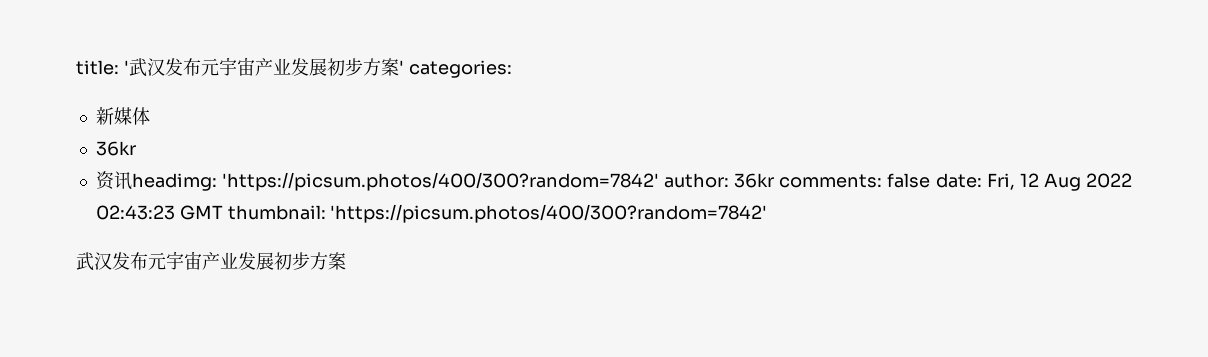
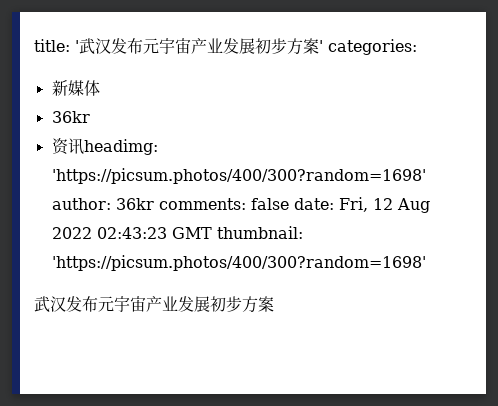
- 资讯headimg: 'https://picsum.photos/400/300?random=7842' author: 36kr comments: false date: Fri, 12 Aug 2022 02:43:23 GMT thumbnail: 'https://picsum.photos/400/300?random=7842'
+ 资讯headimg: 'https://picsum.photos/400/300?random=1698' author: 36kr comments: false date: Fri, 12 Aug 2022 02:43:23 GMT thumbnail: 'https://picsum.photos/400/300?random=1698'

